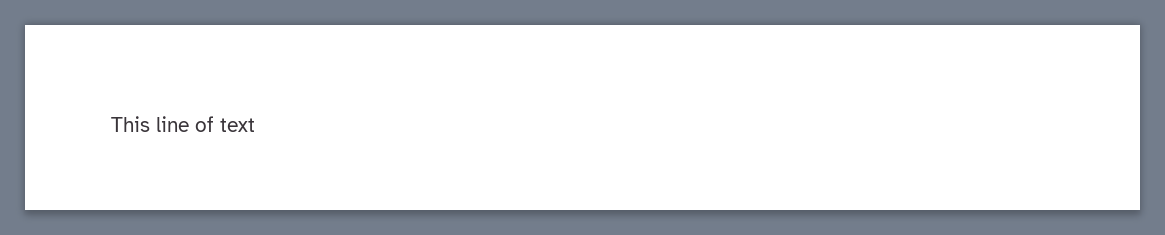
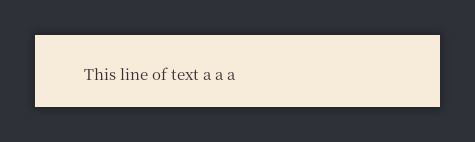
- This line of text
+ This line of text a a a

